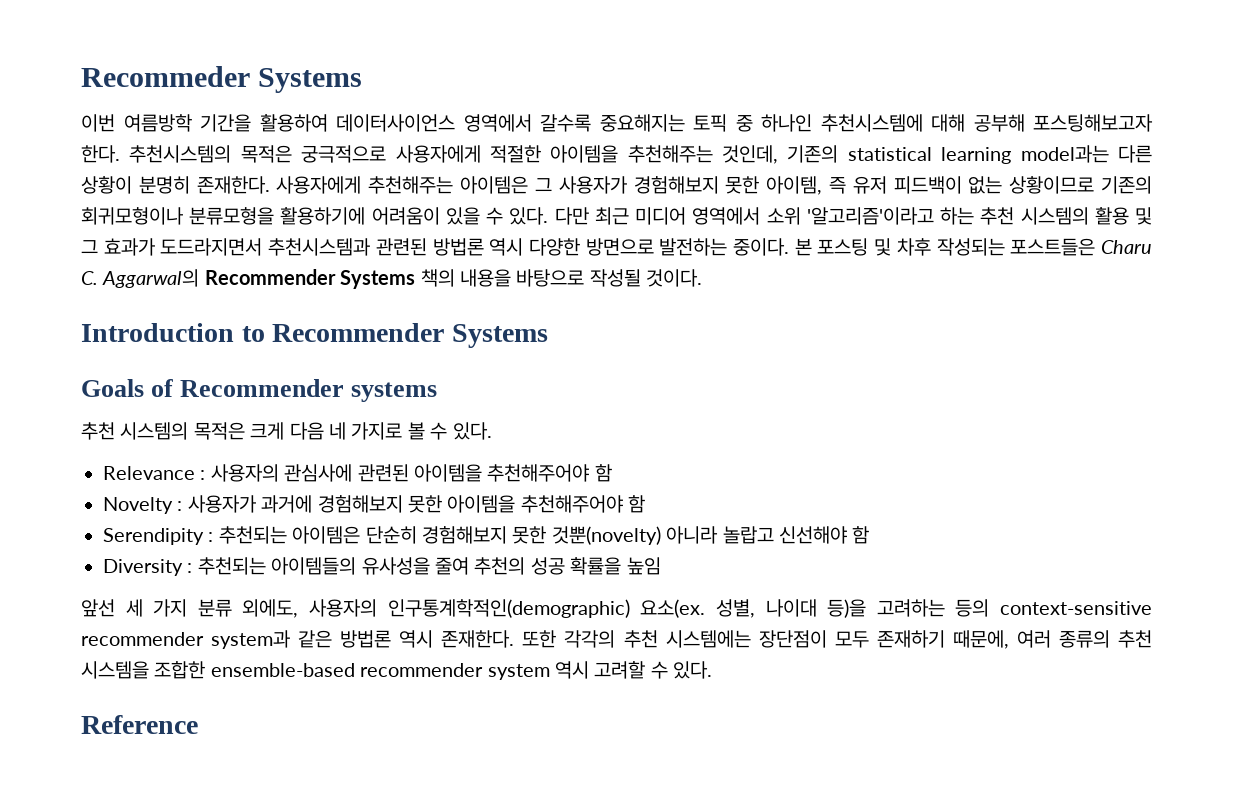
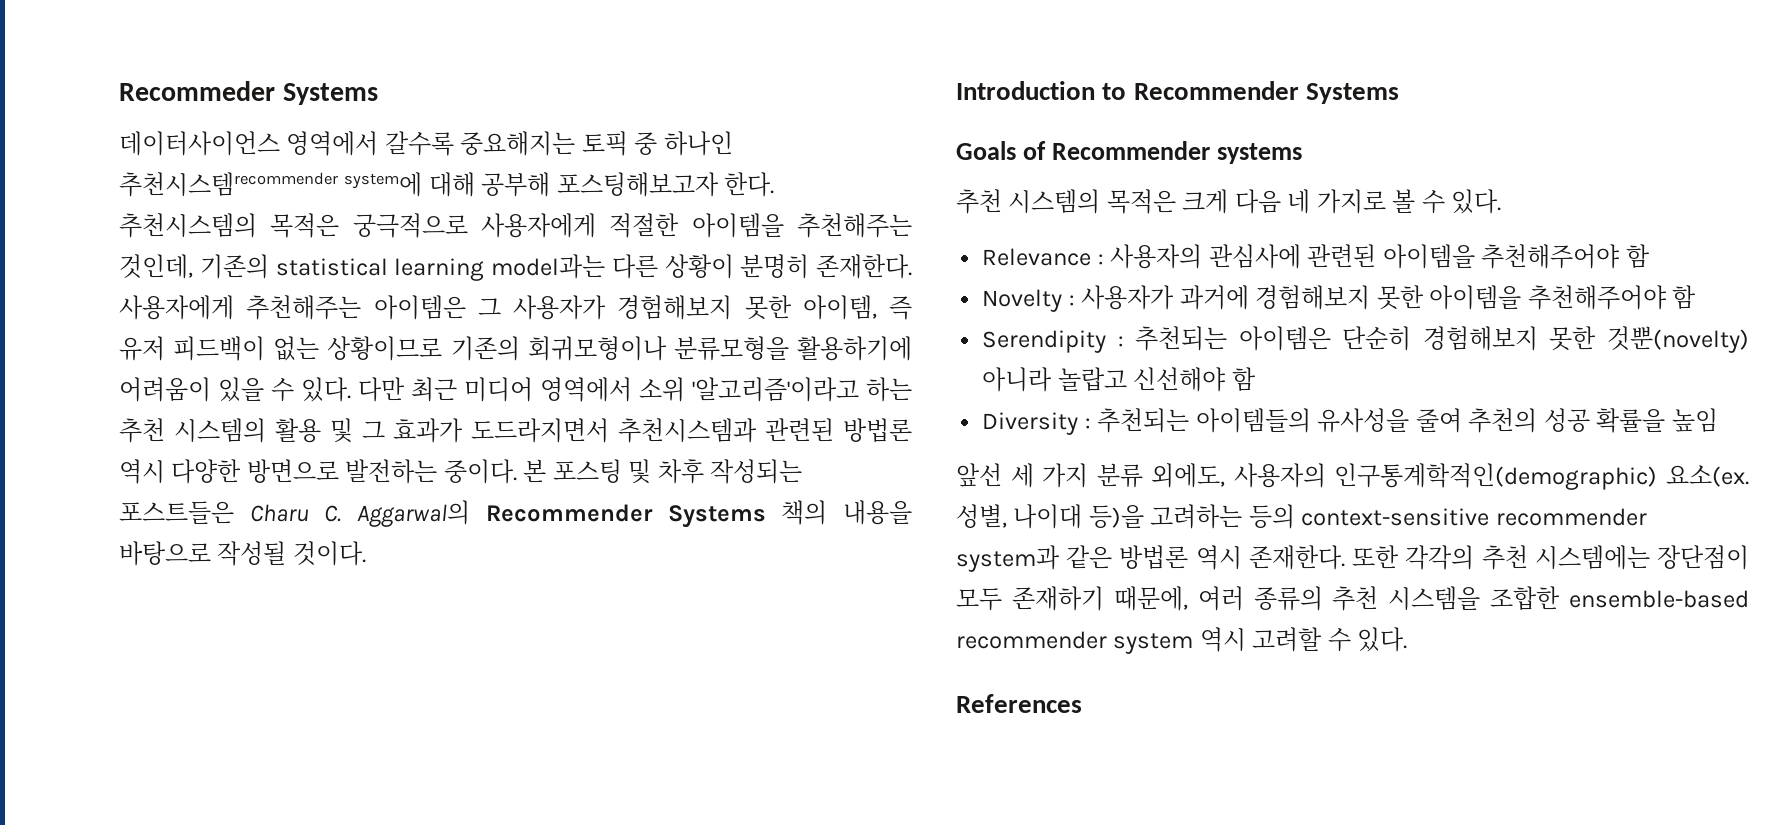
- 이번 여름방학 기간을 활용하여 데이터사이언스 영역에서 갈수록 중요해지는 토픽 중 하나인 추천시스템에 대해 공부해 포스팅해보고자 한다.
+ 데이터사이언스 영역에서 갈수록 중요해지는 토픽 중 하나인 추천시스템recommender system에 대해 공부해 포스팅해보고자 한다.
- Reference
+ References

